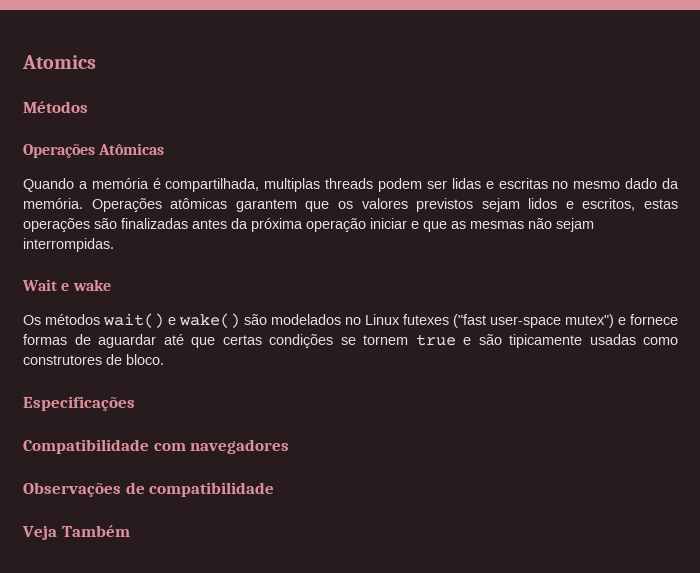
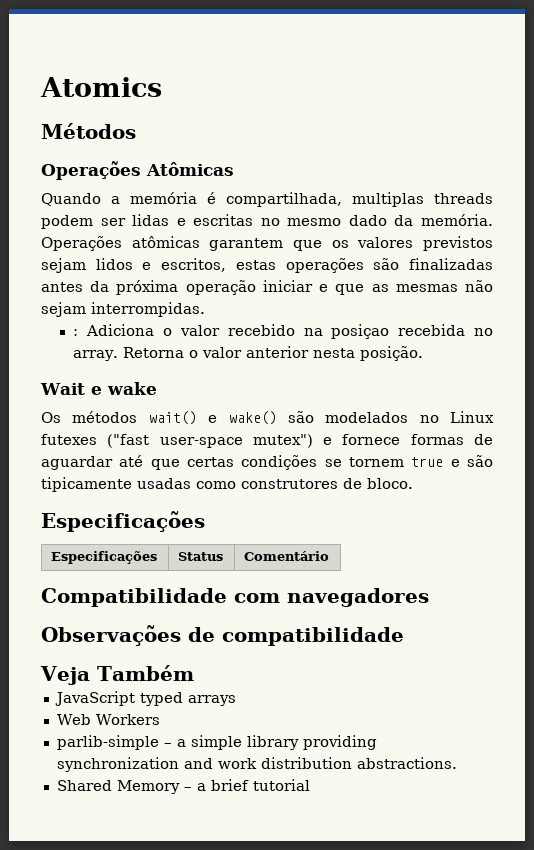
+ : Adiciona o valor recebido na posiçao recebida no array. Retorna o valor anterior nesta posição.
+ Especificações | Status | Comentário
+ JavaScript typed arrays
+ Web Workers
+ parlib-simple – a simple library providing synchronization and work distribution abstractions.
+ Shared Memory – a brief tutorial

